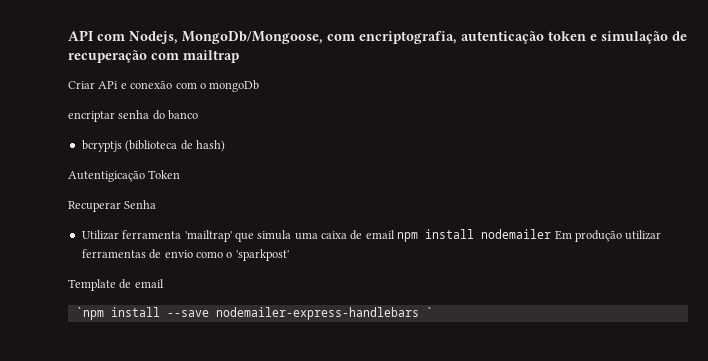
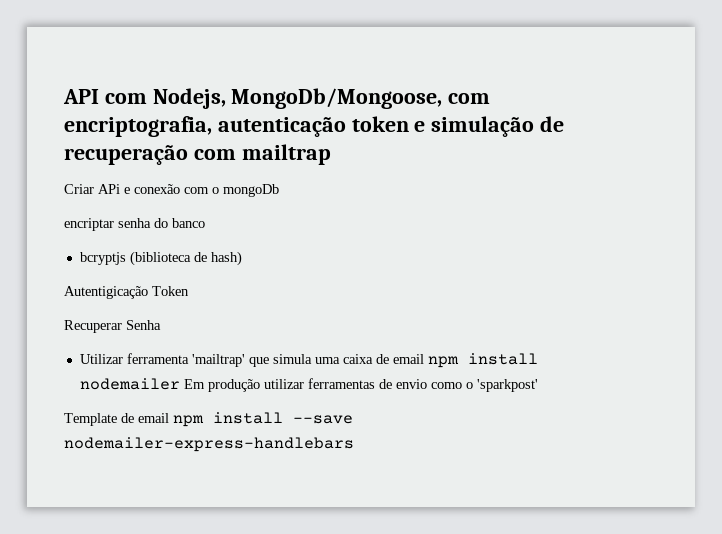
- Template de email
- `npm install --save nodemailer-express-handlebars `
+ Template de email npm install --save nodemailer-express-handlebars

